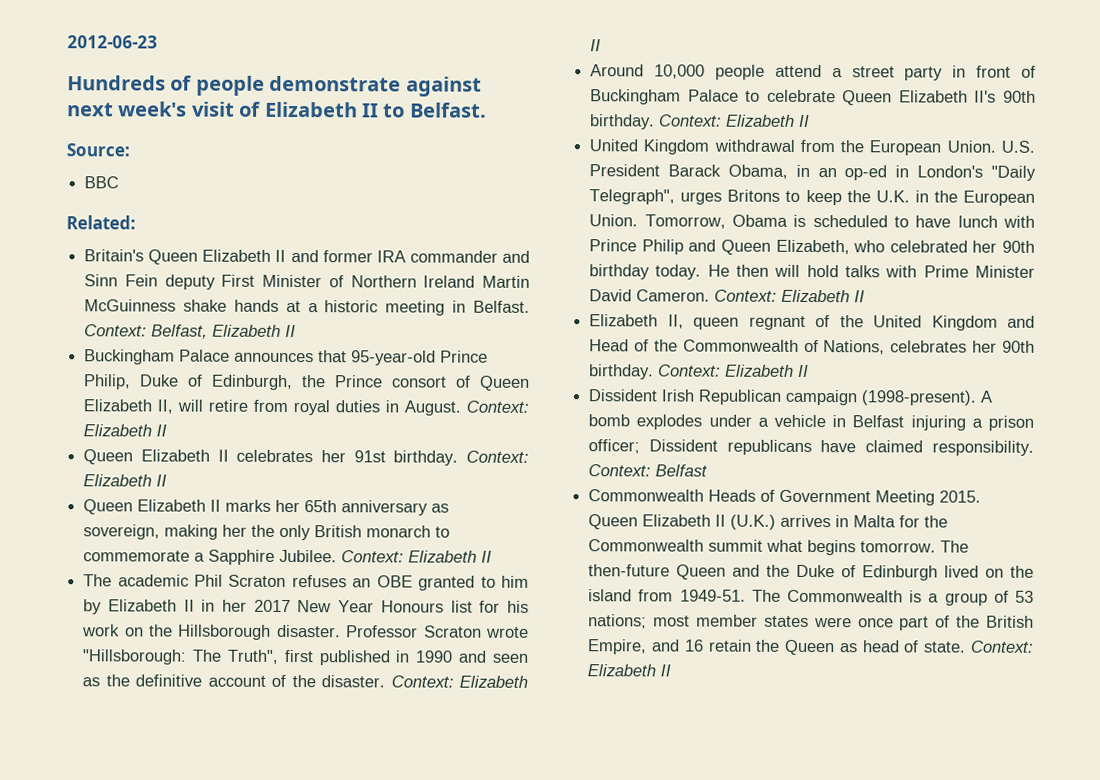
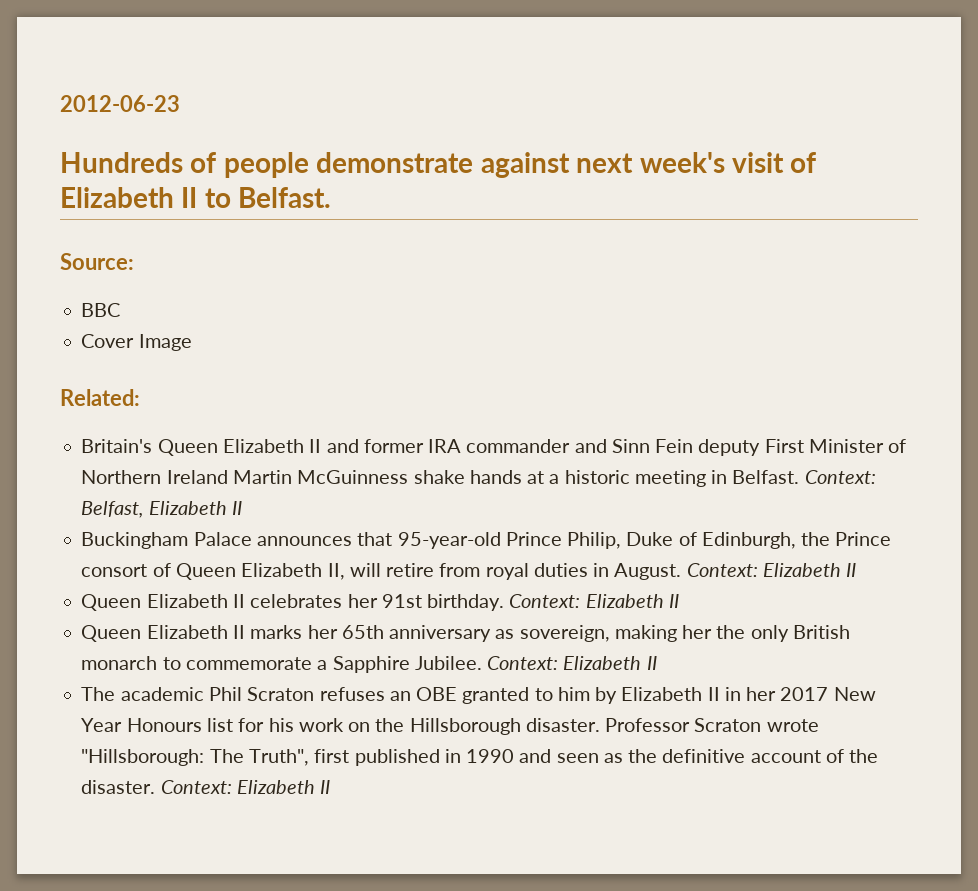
+ Cover Image
- Around 10,000 people attend a street party in front of Buckingham Palace to celebrate Queen Elizabeth II's 90th birthday. Context: Elizabeth II
- United Kingdom withdrawal from the European Union. U.S. President Barack Obama, in an op-ed in London's "Daily Telegraph", urges Britons to keep the U.K. in the European Union. Tomorrow, Obama is scheduled to have lunch with Prince Philip and Queen Elizabeth, who celebrated her 90th birthday today. He then will hold talks with Prime Minister David Cameron. Context: Elizabeth II
- Elizabeth II, queen regnant of the United Kingdom and Head of the Commonwealth of Nations, celebrates her 90th birthday. Context: Elizabeth II
- Dissident Irish Republican campaign (1998-present). A bomb explodes under a vehicle in Belfast injuring a prison officer; Dissident republicans have claimed responsibility. Context: Belfast
- Commonwealth Heads of Government Meeting 2015. Queen Elizabeth II (U.K.) arrives in Malta for the Commonwealth summit what begins tomorrow. The then-future Queen and the Duke of Edinburgh lived on the island from 1949-51. The Commonwealth is a group of 53 nations; most member states were once part of the British Empire, and 16 retain the Queen as head of state. Context: Elizabeth II

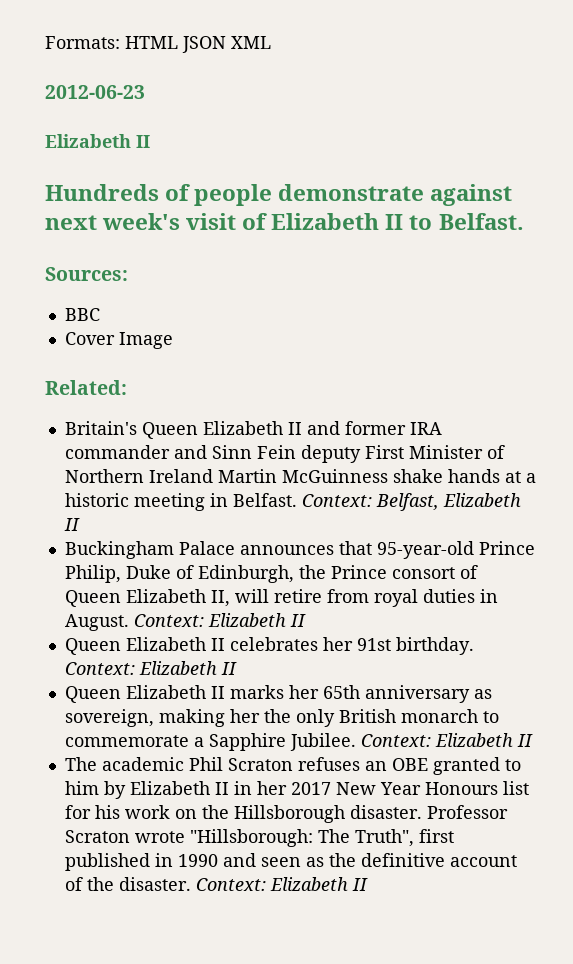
+ Formats: HTML JSON XML
  2012-06-23
+ Elizabeth II
- Source:
+ Sources:

